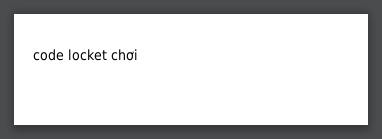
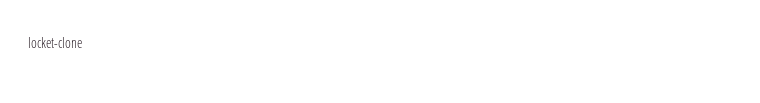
- code locket chơi
+ locket-clone

